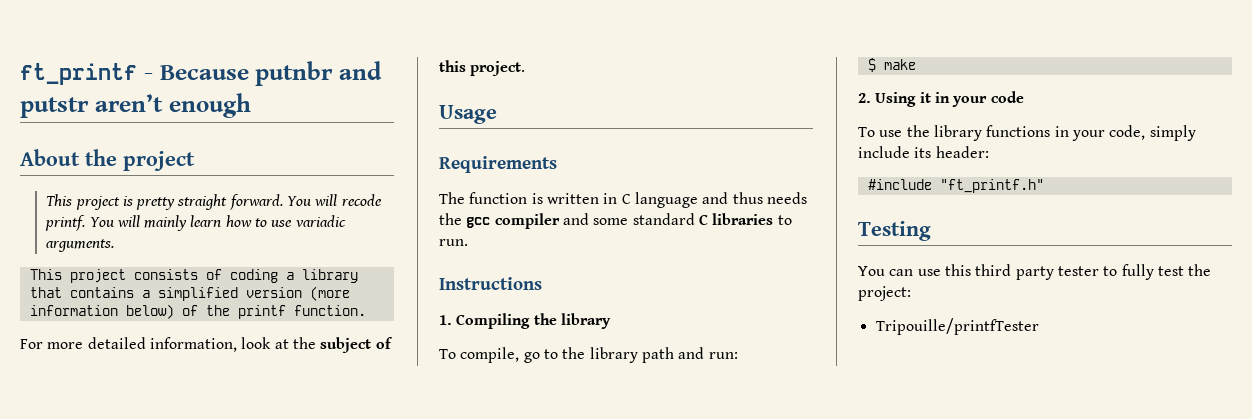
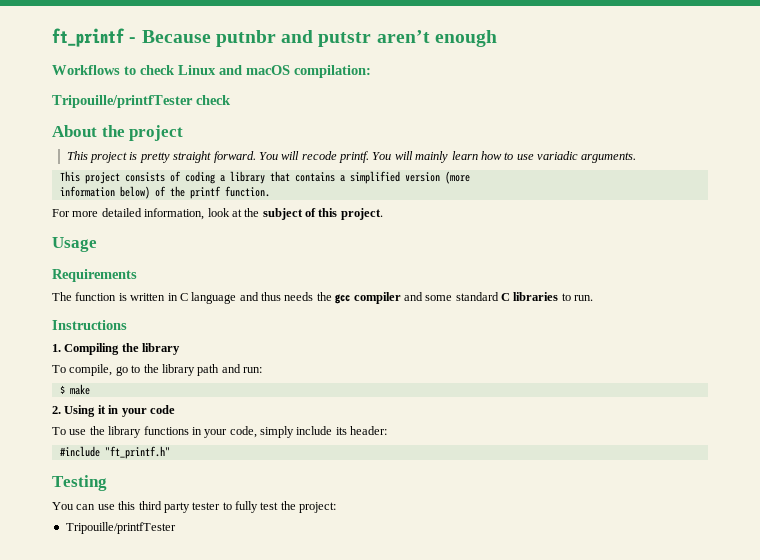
+ Workflows to check Linux and macOS compilation:
+ Tripouille/printfTester check

